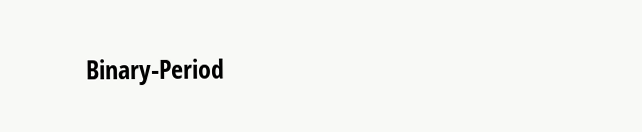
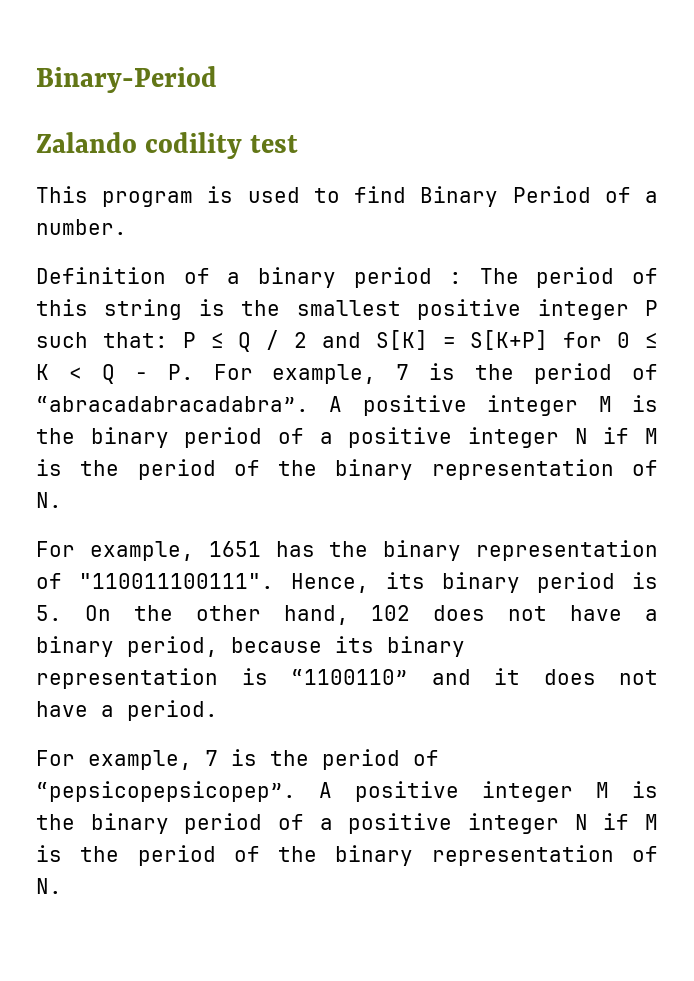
+ Zalando codility test
+ This program is used to find Binary Period of a number.
+ Definition of a binary period : The period of this string is the smallest positive integer P such that: P ≤ Q / 2 and S[K] = S[K+P] for 0 ≤ K < Q − P. For example, 7 is the period of “abracadabracadabra”. A positive integer M is the binary period of a positive integer N if M is the period of the binary representation of N.
+ For example, 1651 has the binary representation of "110011100111". Hence, its binary period is 5. On the other hand, 102 does not have a binary period, because its binary representation is “1100110” and it does not have a period.
+ For example, 7 is the period of “pepsicopepsicopep”. A positive integer M is the binary period of a positive integer N if M is the period of the binary representation of N.

